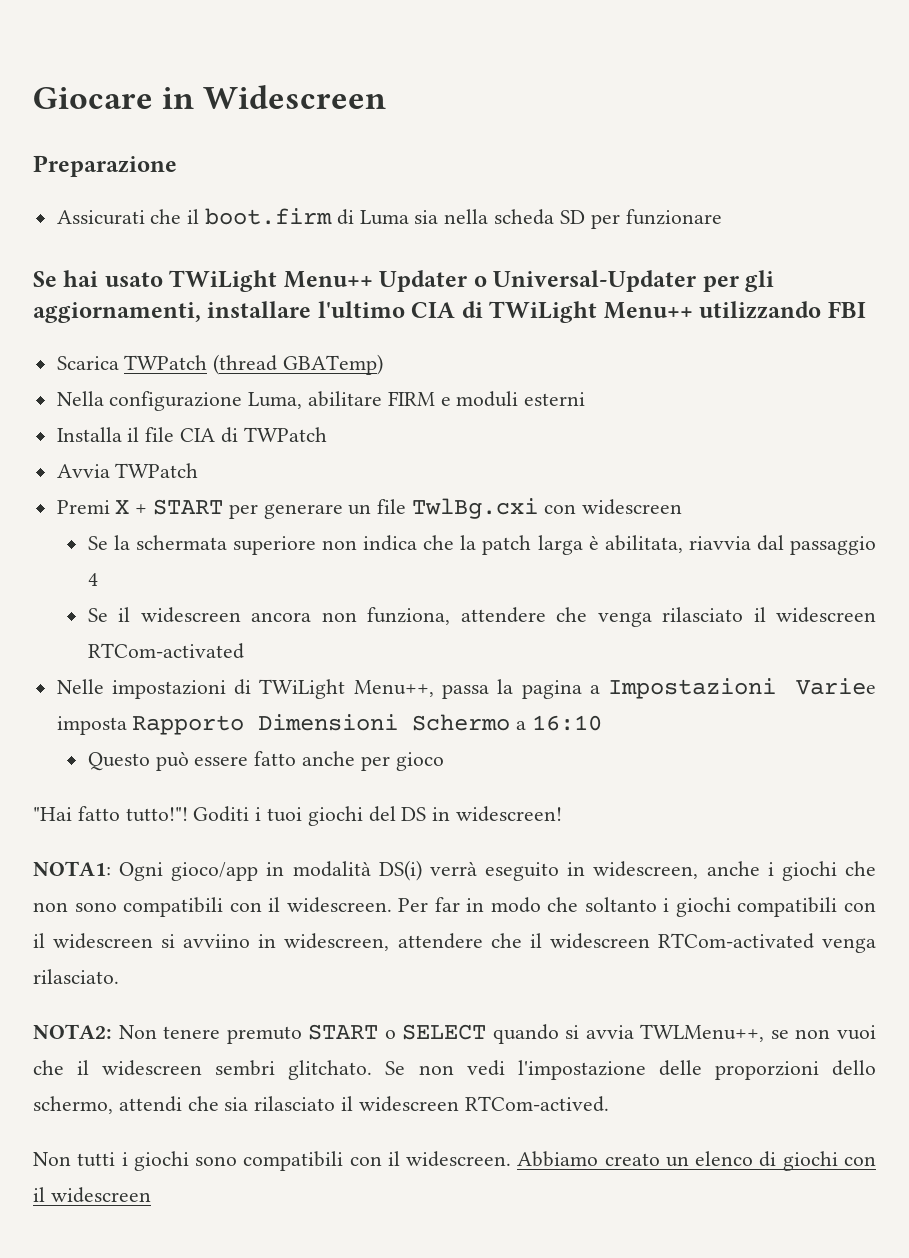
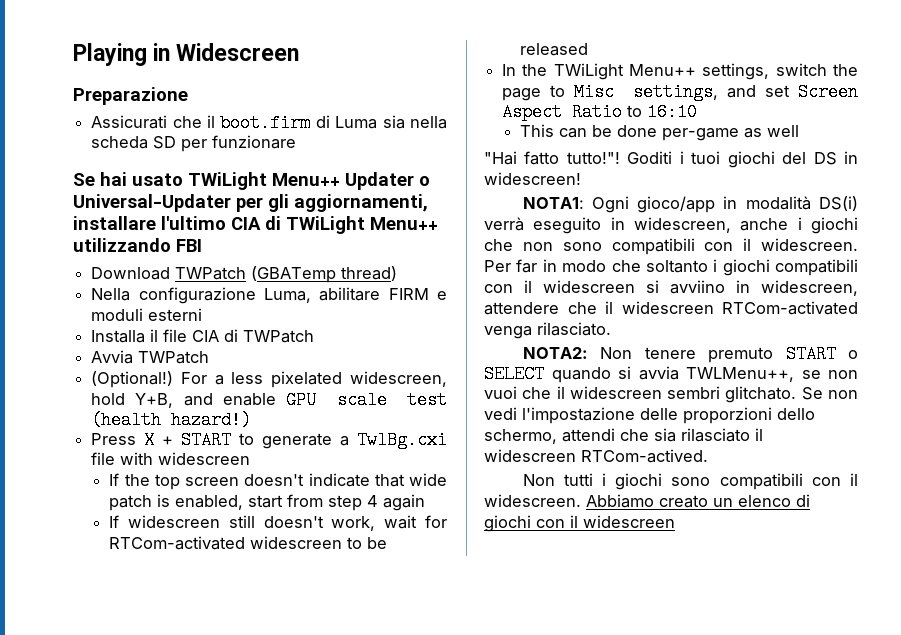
- Giocare in Widescreen
+ Playing in Widescreen
- Scarica TWPatch (thread GBATemp)
+ Download TWPatch (GBATemp thread)
- Premi X + START per generare un file TwlBg.cxi con widescreen
- Se la schermata superiore non indica che la patch larga è abilitata, riavvia dal passaggio 4
- Se il widescreen ancora non funziona, attendere che venga rilasciato il widescreen RTCom-activated
- Nelle impostazioni di TWiLight Menu++, passa la pagina a Impostazioni Variee imposta Rapporto Dimensioni Schermo a 16:10
- Questo può essere fatto anche per gioco
+ (Optional!) For a less pixelated widescreen, hold Y+B, and enable GPU scale test (health hazard!)
+ Press X + START to generate a TwlBg.cxi file with widescreen
+ If the top screen doesn't indicate that wide patch is enabled, start from step 4 again
+ If widescreen still doesn't work, wait for RTCom-activated widescreen to be released
+ In the TWiLight Menu++ settings, switch the page to Misc settings, and set Screen Aspect Ratio to 16:10
+ This can be done per-game as well

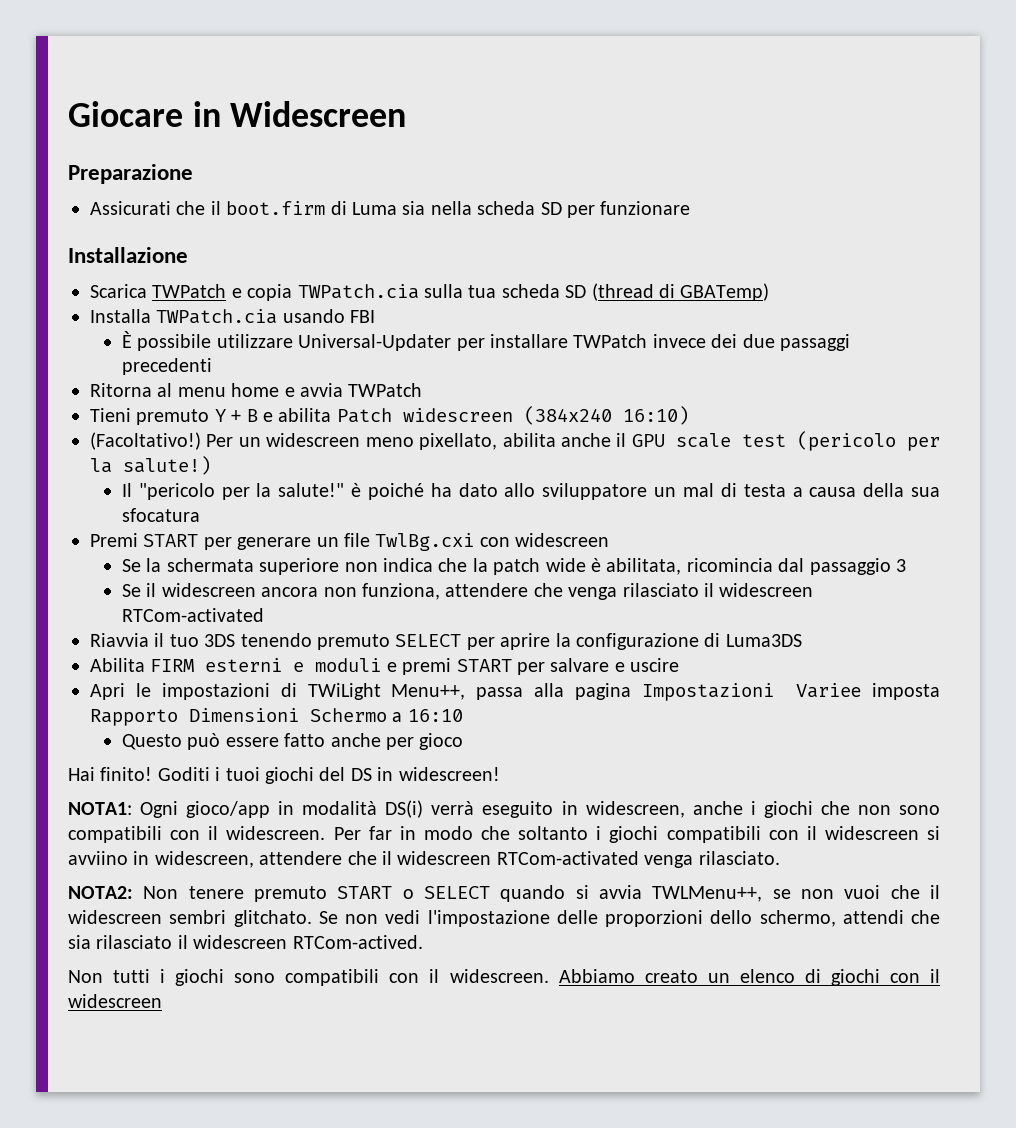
- Playing in Widescreen
+ Giocare in Widescreen
- Se hai usato TWiLight Menu++ Updater o Universal-Updater per gli aggiornamenti, installare l'ultimo CIA di TWiLight Menu++ utilizzando FBI
- Download TWPatch (GBATemp thread)
- Nella configurazione Luma, abilitare FIRM e moduli esterni
- Installa il file CIA di TWPatch
- Avvia TWPatch
- (Optional!) For a less pixelated widescreen, hold Y+B, and enable GPU scale test (health hazard!)
- Press X + START to generate a TwlBg.cxi file with widescreen
- If the top screen doesn't indicate that wide patch is enabled, start from step 4 again
- If widescreen still doesn't work, wait for RTCom-activated widescreen to be released
- In the TWiLight Menu++ settings, switch the page to Misc settings, and set Screen Aspect Ratio to 16:10
- This can be done per-game as well
- "Hai fatto tutto!"!
+ Installazione
+ Scarica TWPatch e copia TWPatch.cia sulla tua scheda SD (thread di GBATemp)
+ Installa TWPatch.cia usando FBI
+ È possibile utilizzare Universal-Updater per installare TWPatch invece dei due passaggi precedenti
+ Ritorna al menu home e avvia TWPatch
+ Tieni premuto Y + B e abilita Patch widescreen (384x240 16:10)
+ (Facoltativo!) Per un widescreen meno pixellato, abilita anche il GPU scale test (pericolo per la salute!)
+ Il "pericolo per la salute!" è poiché ha dato allo sviluppatore un mal di testa a causa della sua sfocatura
+ Premi START per generare un file TwlBg.cxi con widescreen
+ Se la schermata superiore non indica che la patch wide è abilitata, ricomincia dal passaggio 3
+ Se il widescreen ancora non funziona, attendere che venga rilasciato il widescreen RTCom-activated
+ Riavvia il tuo 3DS tenendo premuto SELECT per aprire la configurazione di Luma3DS
+ Abilita FIRM esterni e moduli e premi START per salvare e uscire
+ Apri le impostazioni di TWiLight Menu++, passa alla pagina Impostazioni Variee imposta Rapporto Dimensioni Schermo a 16:10
+ Questo può essere fatto anche per gioco
+ Hai finito!

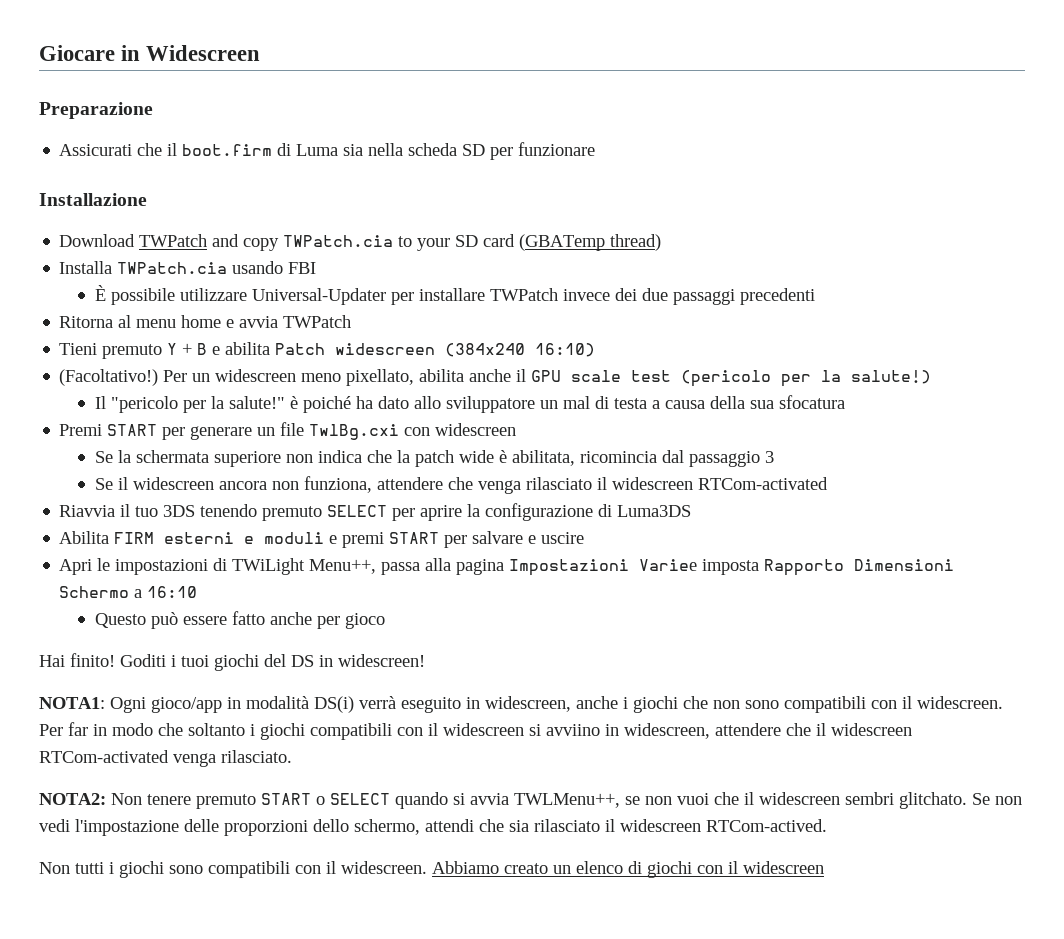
- Scarica TWPatch e copia TWPatch.cia sulla tua scheda SD (thread di GBATemp)
+ Download TWPatch and copy TWPatch.cia to your SD card (GBATemp thread)

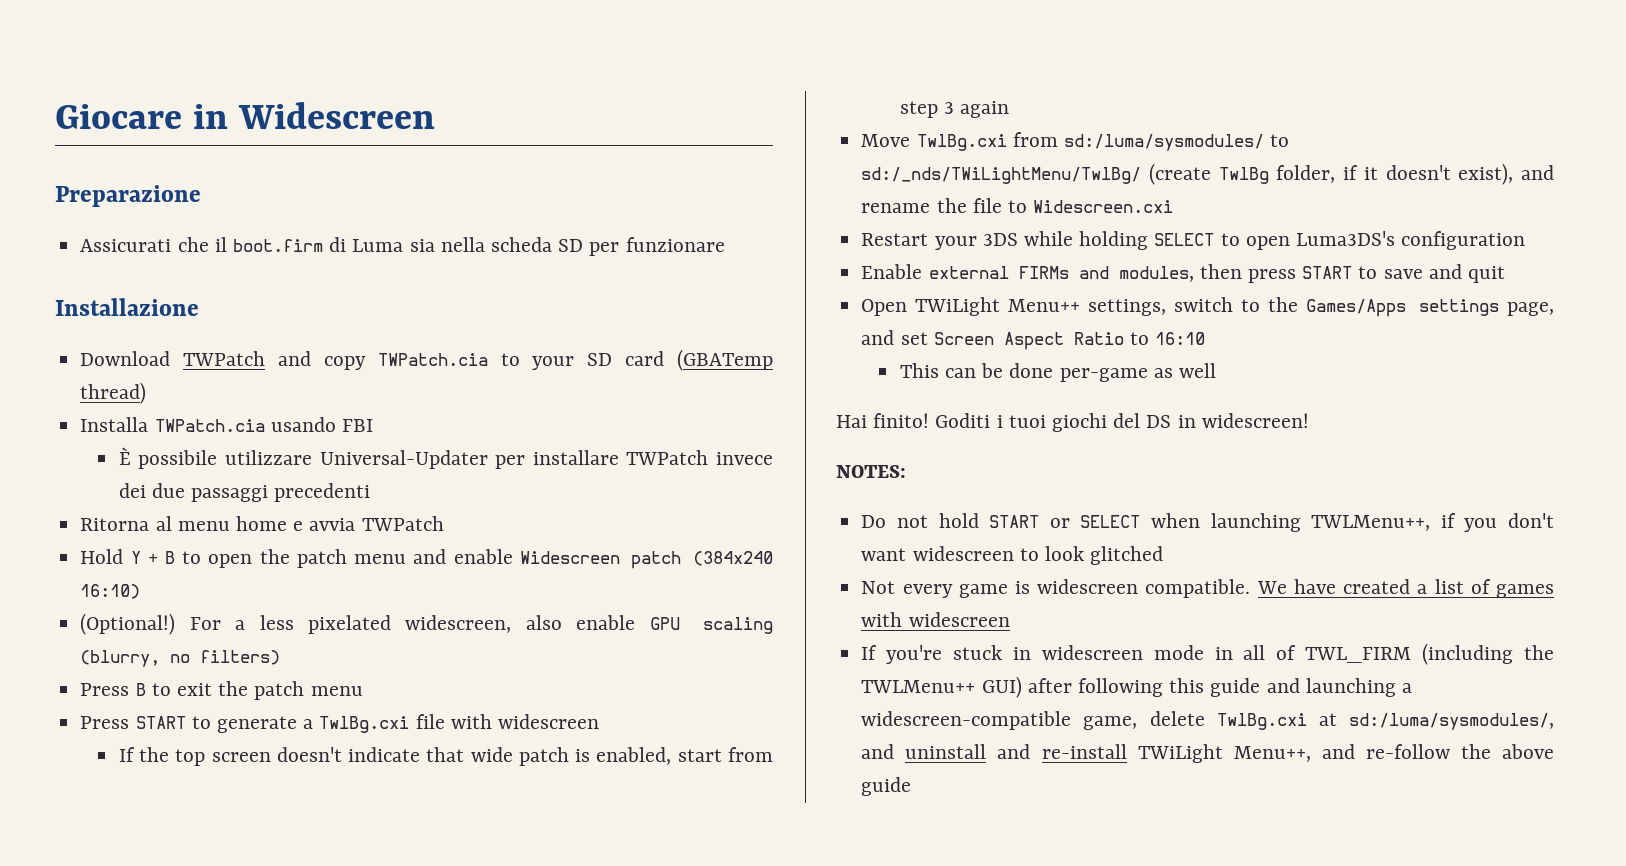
- Tieni premuto Y + B e abilita Patch widescreen (384x240 16:10)
- (Facoltativo!) Per un widescreen meno pixellato, abilita anche il GPU scale test (pericolo per la salute!)
- Il "pericolo per la salute!" è poiché ha dato allo sviluppatore un mal di testa a causa della sua sfocatura
- Premi START per generare un file TwlBg.cxi con widescreen
- Se la schermata superiore non indica che la patch wide è abilitata, ricomincia dal passaggio 3
- Se il widescreen ancora non funziona, attendere che venga rilasciato il widescreen RTCom-activated
- Riavvia il tuo 3DS tenendo premuto SELECT per aprire la configurazione di Luma3DS
- Abilita FIRM esterni e moduli e premi START per salvare e uscire
- Apri le impostazioni di TWiLight Menu++, passa alla pagina Impostazioni Variee imposta Rapporto Dimensioni Schermo a 16:10
- Questo può essere fatto anche per gioco
+ Hold Y + B to open the patch menu and enable Widescreen patch (384x240 16:10)
+ (Optional!) For a less pixelated widescreen, also enable GPU scaling (blurry, no filters)
+ Press B to exit the patch menu
+ Press START to generate a TwlBg.cxi file with widescreen
+ If the top screen doesn't indicate that wide patch is enabled, start from step 3 again
+ Move TwlBg.cxi from sd:/luma/sysmodules/ to sd:/_nds/TWiLightMenu/TwlBg/ (create TwlBg folder, if it doesn't exist), and rename the file to Widescreen.cxi
+ Restart your 3DS while holding SELECT to open Luma3DS's configuration
+ Enable external FIRMs and modules, then press START to save and quit
+ Open TWiLight Menu++ settings, switch to the Games/Apps settings page, and set Screen Aspect Ratio to 16:10
+ This can be done per-game as well
- NOTA1: Ogni gioco/app in modalità DS(i) verrà eseguito in widescreen, anche i giochi che non sono compatibili con il widescreen. Per far in modo che soltanto i giochi compatibili con il widescreen si avviino in widescreen, attendere che il widescreen RTCom-activated venga rilasciato.
- NOTA2: Non tenere premuto START o SELECT quando si avvia TWLMenu++, se non vuoi che il widescreen sembri glitchato. Se non vedi l'impostazione delle proporzioni dello schermo, attendi che sia rilasciato il widescreen RTCom-actived.
- Non tutti i giochi sono compatibili con il widescreen. Abbiamo creato un elenco di giochi con il widescreen
+ NOTES:
+ Do not hold START or SELECT when launching TWLMenu++, if you don't want widescreen to look glitched
+ Not every game is widescreen compatible. We have created a list of games with widescreen
+ If you're stuck in widescreen mode in all of TWL_FIRM (including the TWLMenu++ GUI) after following this guide and launching a widescreen-compatible game, delete TwlBg.cxi at sd:/luma/sysmodules/, and uninstall and re-install TWiLight Menu++, and re-follow the above guide

